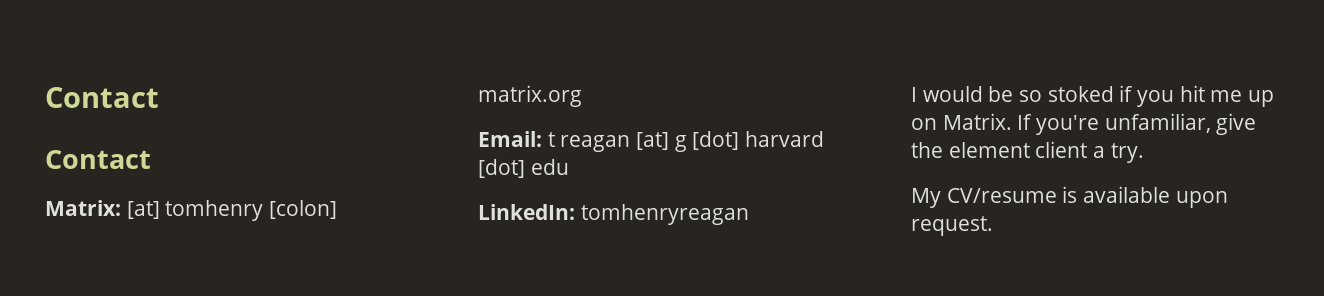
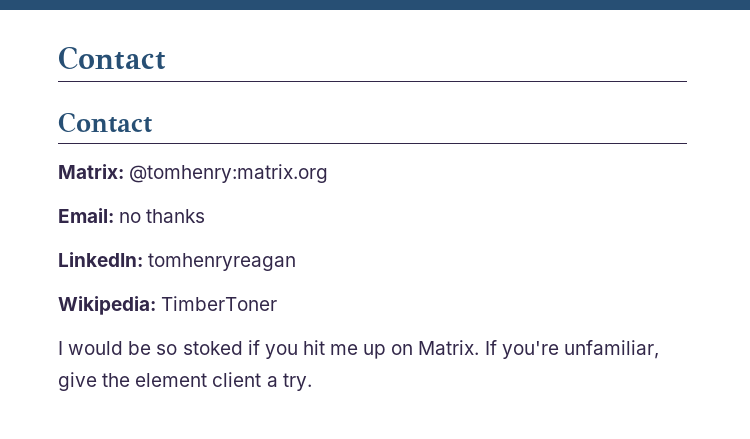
- Matrix: [at] tomhenry [colon] matrix.org
- Email: t reagan [at] g [dot] harvard [dot] edu
+ Matrix: @tomhenry:matrix.org
+ Email: no thanks
+ Wikipedia: TimberToner
- My CV/resume is available upon request.

